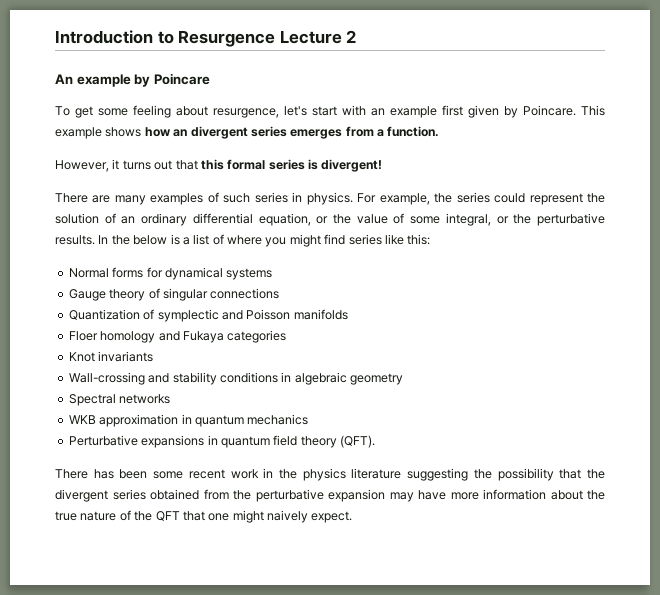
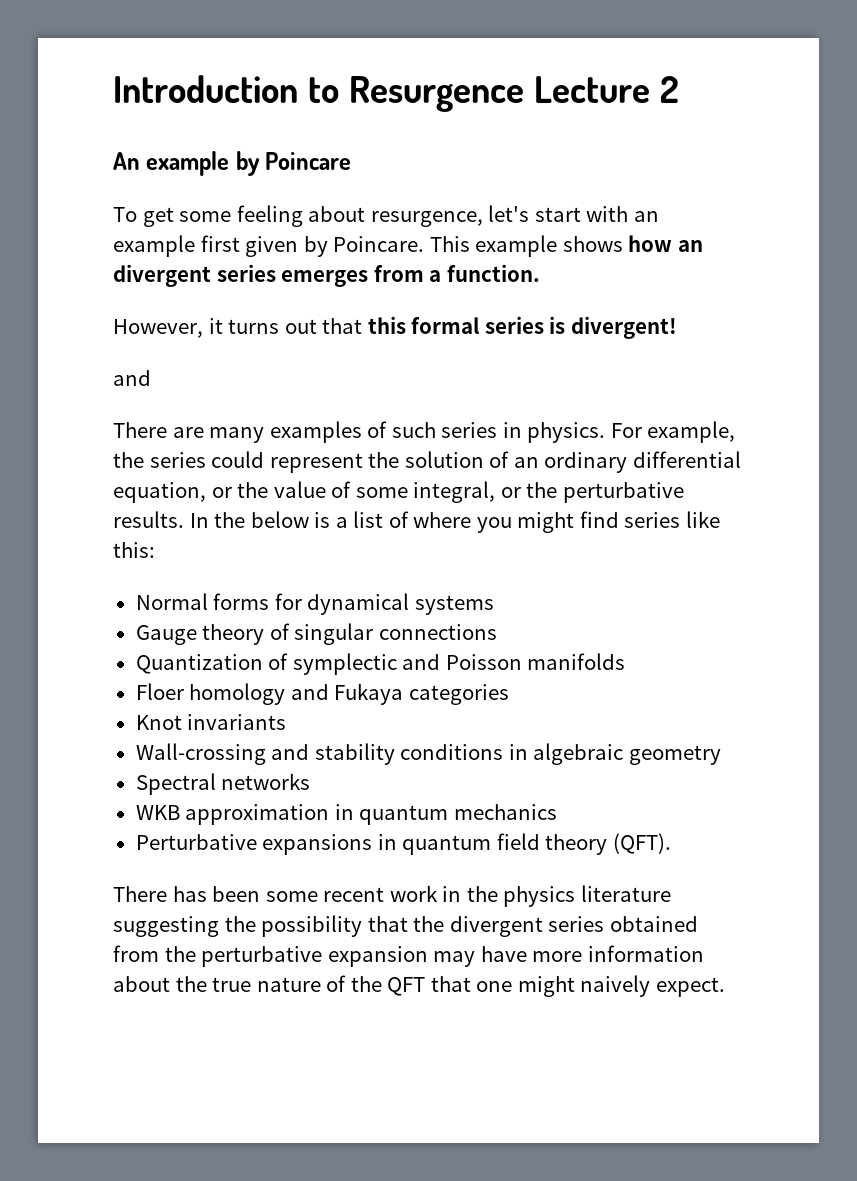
  However, it turns out that this formal series is divergent!
+ and

